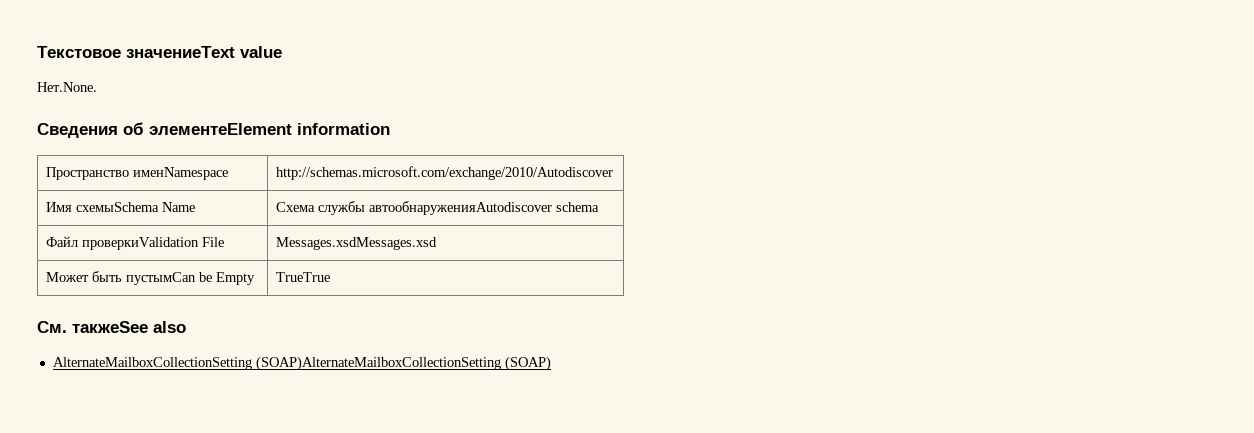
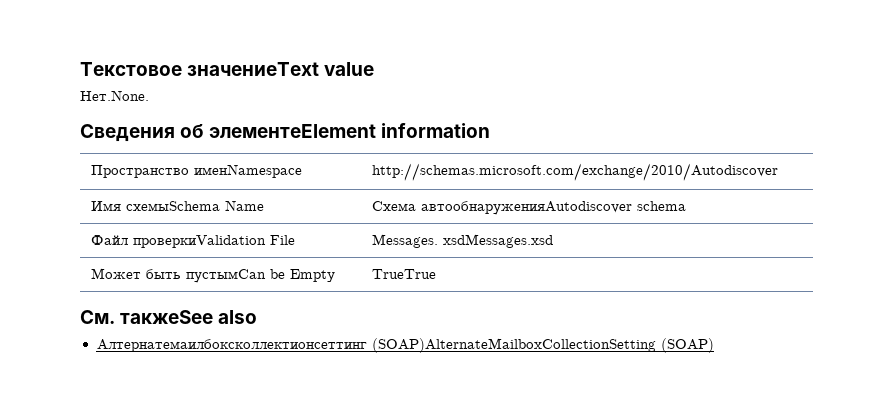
- Имя схемыSchema Name | Схема службы автообнаруженияAutodiscover schema
+ Имя схемыSchema Name | Схема автообнаруженияAutodiscover schema
- Файл проверкиValidation File | Messages.xsdMessages.xsd
+ Файл проверкиValidation File | Messages. xsdMessages.xsd
- AlternateMailboxCollectionSetting (SOAP)AlternateMailboxCollectionSetting (SOAP)
+ Алтернатемаилбоксколлектионсеттинг (SOAP)AlternateMailboxCollectionSetting (SOAP)

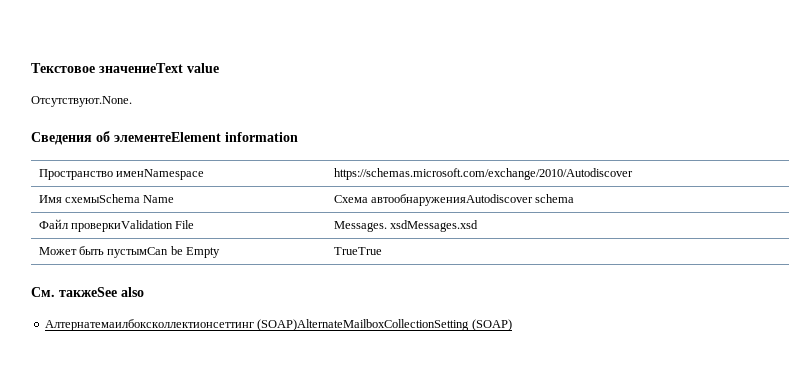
- Нет.None.
+ Отсутствуют.None.
- Пространство именNamespace | http://schemas.microsoft.com/exchange/2010/Autodiscover
+ Пространство именNamespace | https://schemas.microsoft.com/exchange/2010/Autodiscover

